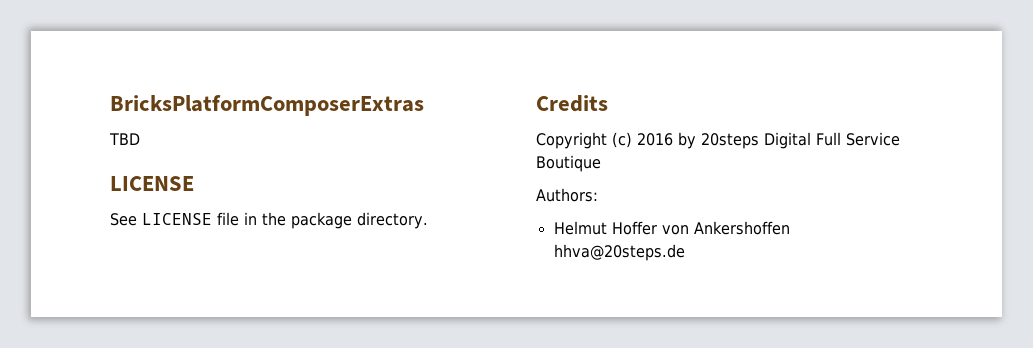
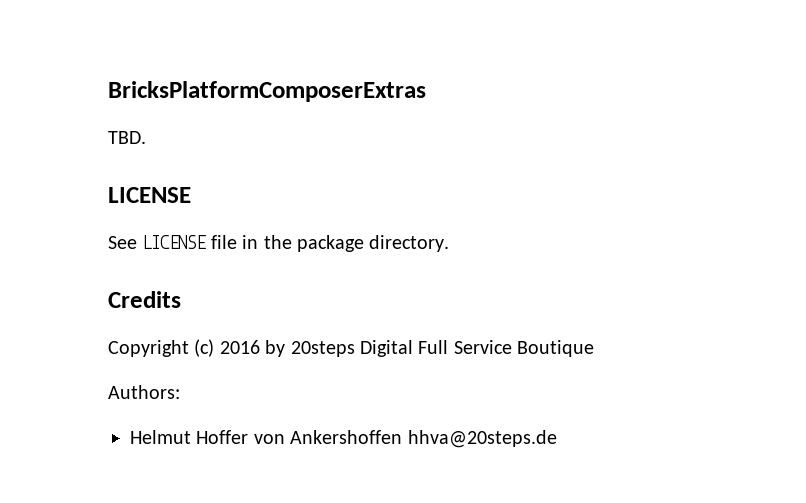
- TBD
+ TBD.

